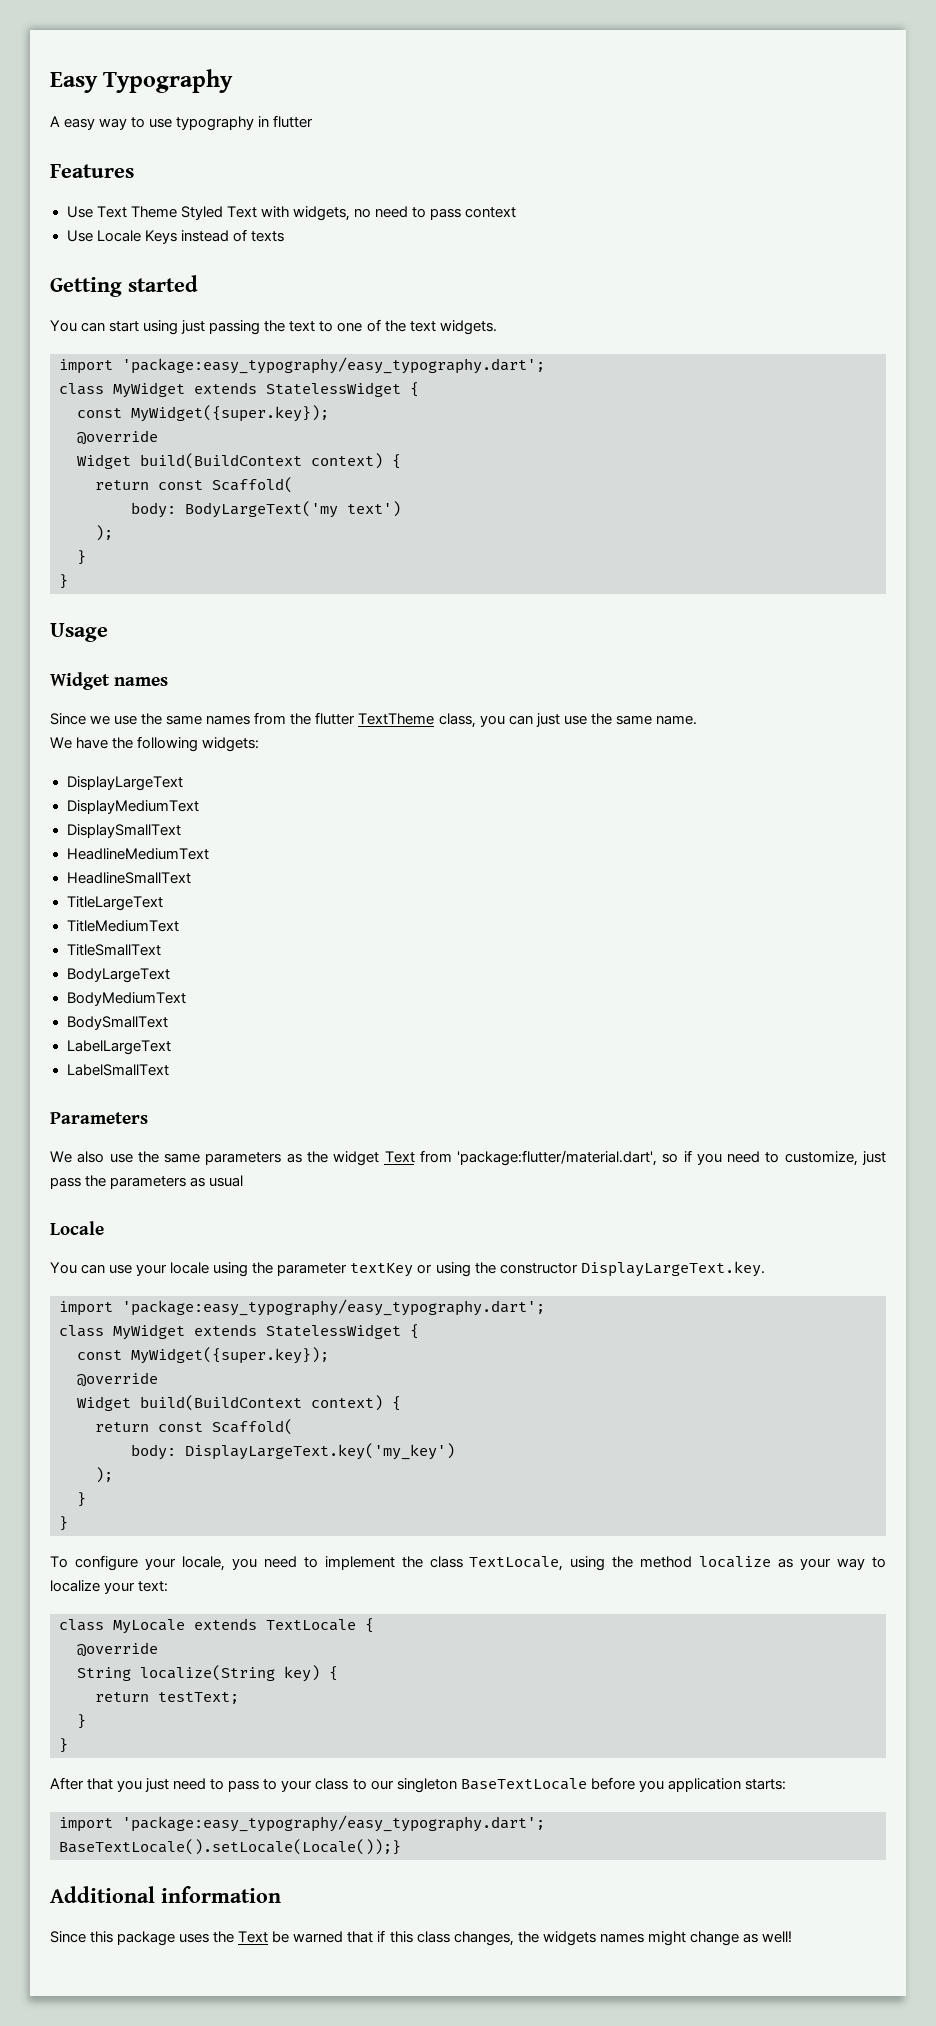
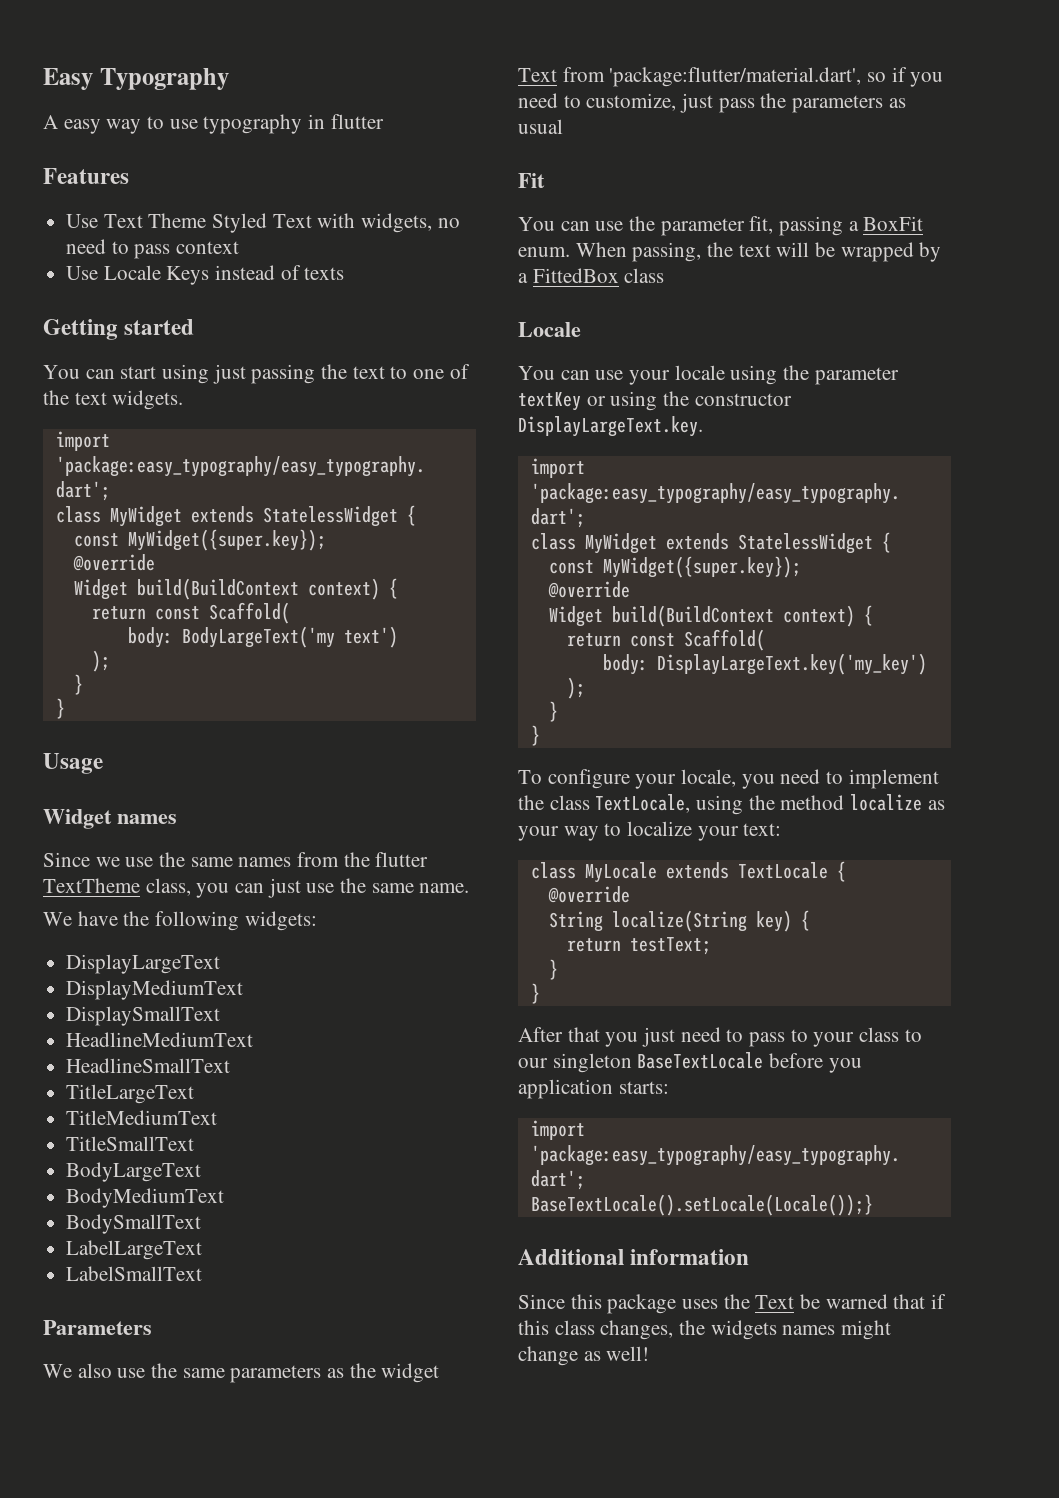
+ Fit
+ You can use the parameter fit, passing a BoxFit enum. When passing, the text will be wrapped by a FittedBox class

